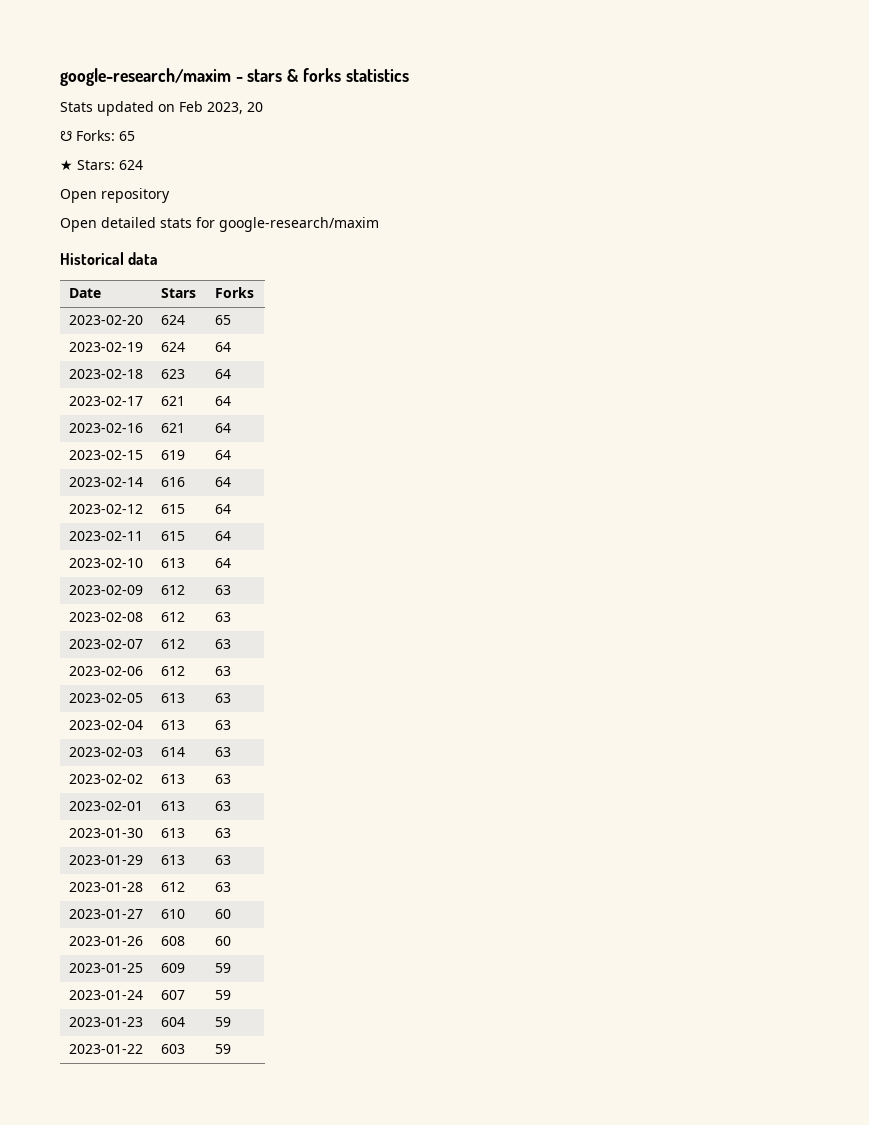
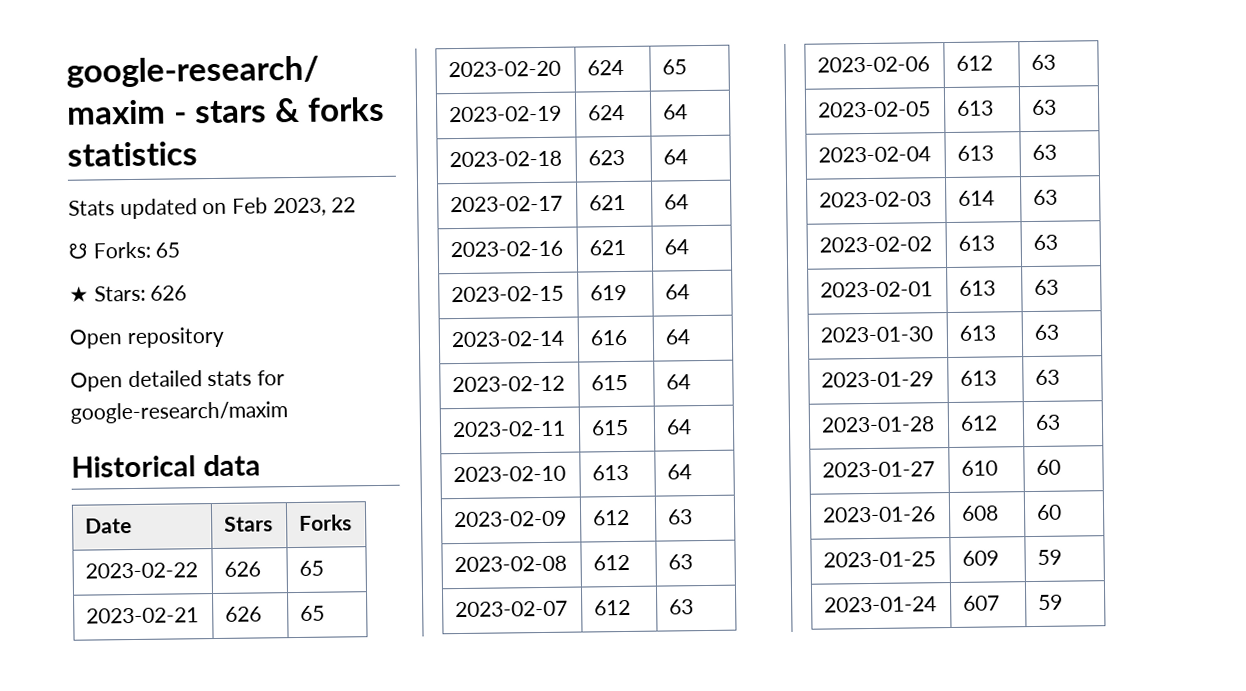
- Stats updated on Feb 2023, 20
+ Stats updated on Feb 2023, 22
- ★ Stars: 624
+ ★ Stars: 626
+ 2023-02-22 | 626 | 65
+ 2023-02-21 | 626 | 65
- 2023-01-23 | 604 | 59
- 2023-01-22 | 603 | 59

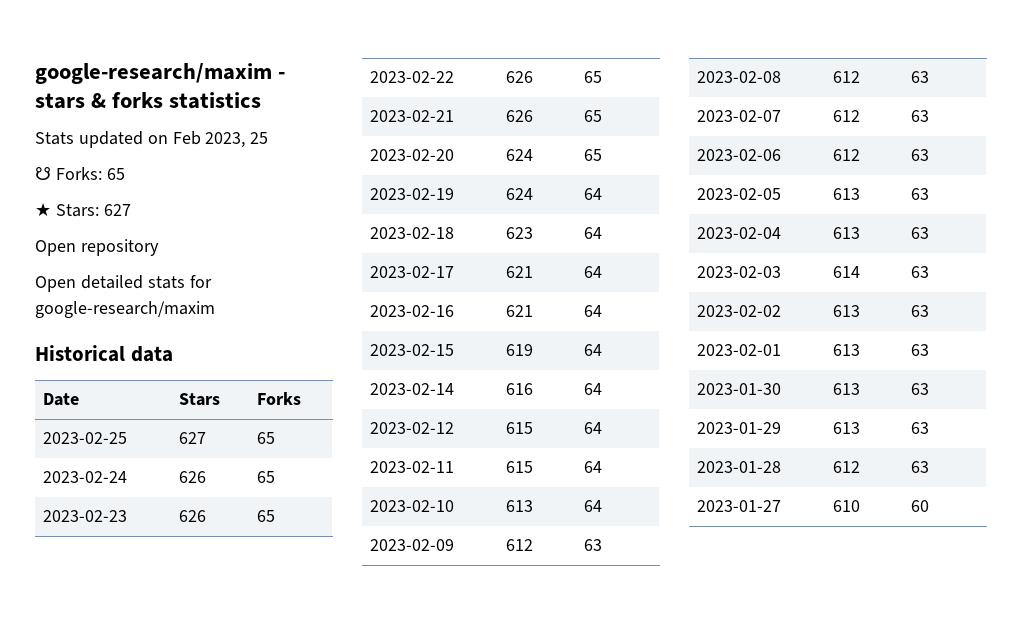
- Stats updated on Feb 2023, 22
+ Stats updated on Feb 2023, 25
- ★ Stars: 626
+ ★ Stars: 627
+ 2023-02-25 | 627 | 65
+ 2023-02-24 | 626 | 65
+ 2023-02-23 | 626 | 65
- 2023-01-26 | 608 | 60
- 2023-01-25 | 609 | 59
- 2023-01-24 | 607 | 59

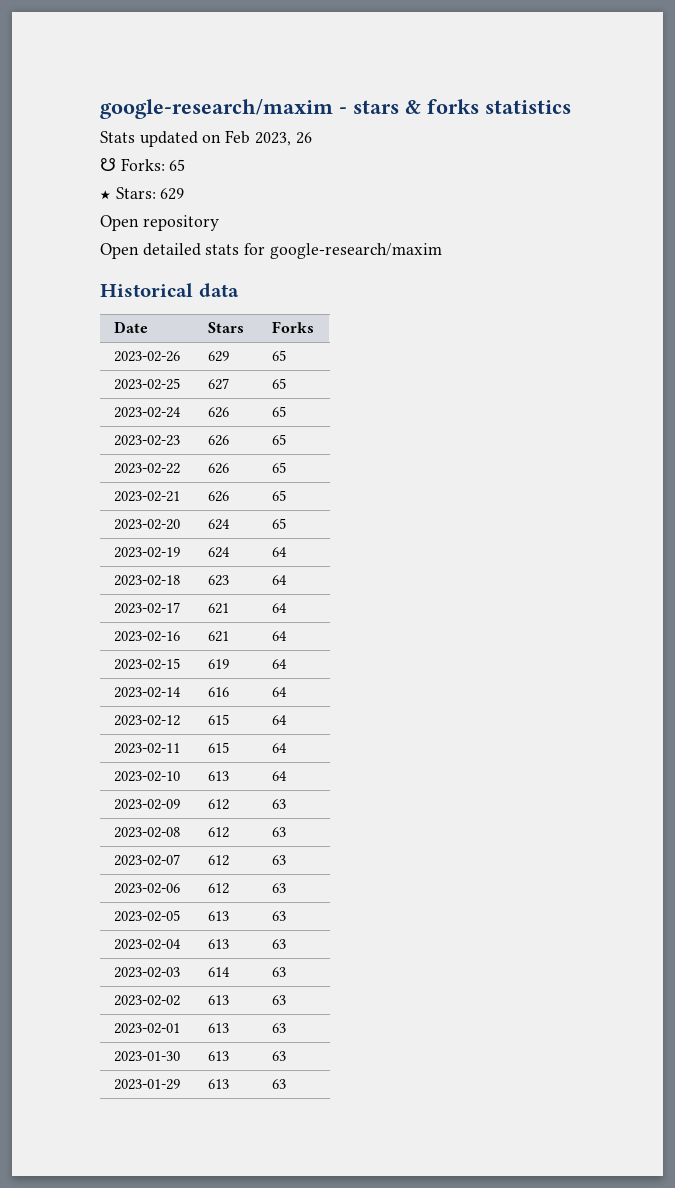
- Stats updated on Feb 2023, 25
+ Stats updated on Feb 2023, 26
- ★ Stars: 627
+ ★ Stars: 629
+ 2023-02-26 | 629 | 65
- 2023-01-28 | 612 | 63
- 2023-01-27 | 610 | 60

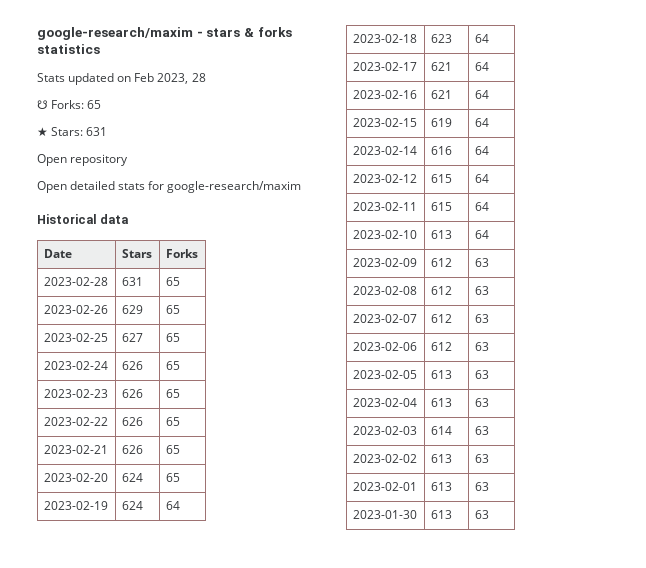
- Stats updated on Feb 2023, 26
+ Stats updated on Feb 2023, 28
- ★ Stars: 629
+ ★ Stars: 631
+ 2023-02-28 | 631 | 65
- 2023-01-29 | 613 | 63

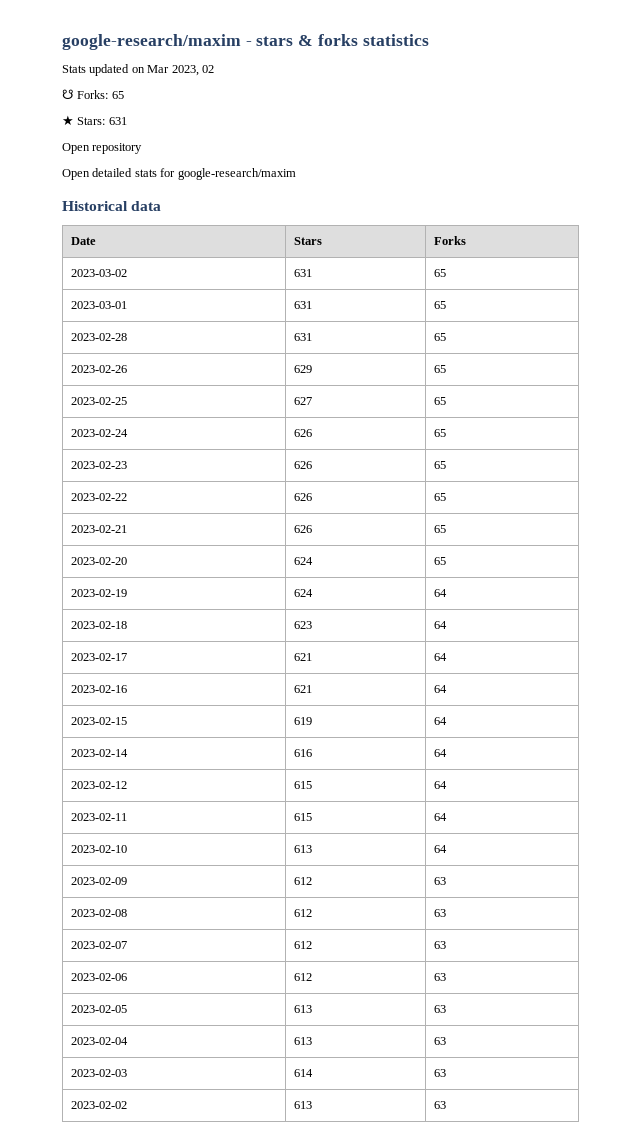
- Stats updated on Feb 2023, 28
+ Stats updated on Mar 2023, 02
+ 2023-03-02 | 631 | 65
+ 2023-03-01 | 631 | 65
- 2023-02-01 | 613 | 63
- 2023-01-30 | 613 | 63

